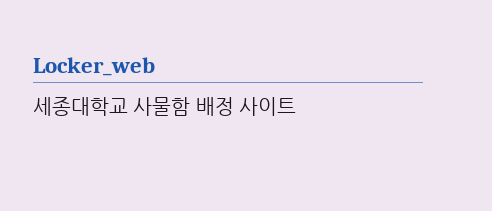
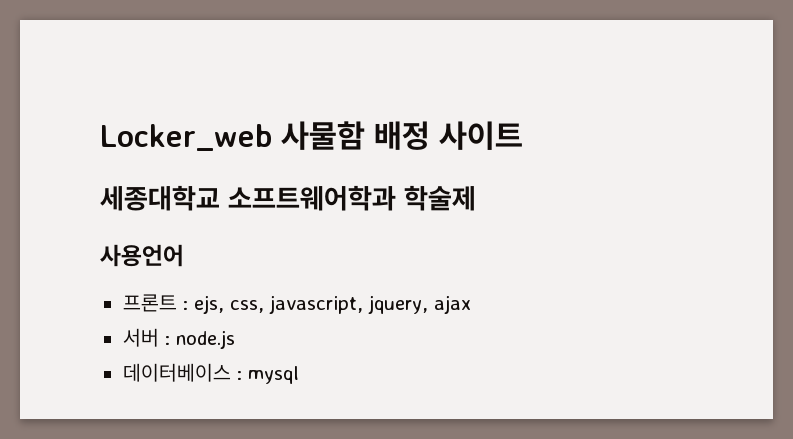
- Locker_web
- 세종대학교 사물함 배정 사이트
+ Locker_web 사물함 배정 사이트
+ 세종대학교 소프트웨어학과 학술제
+ 사용언어
+ 프론트 : ejs, css, javascript, jquery, ajax
+ 서버 : node.js
+ 데이터베이스 : mysql

